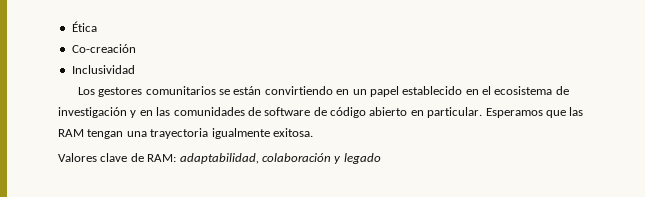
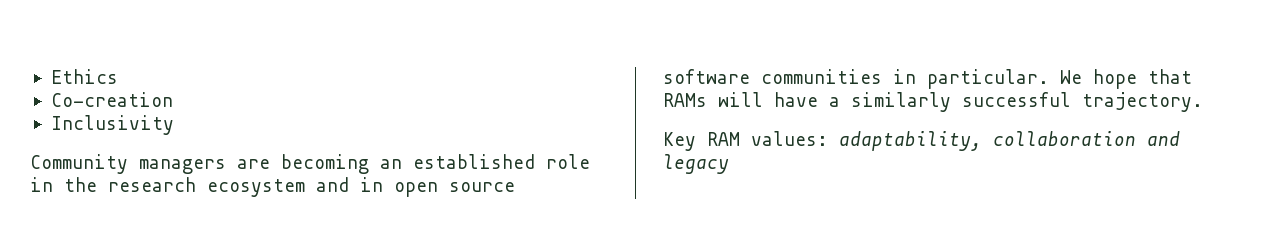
- Ética
- Co-creación
- Inclusividad
- Los gestores comunitarios se están convirtiendo en un papel establecido en el ecosistema de investigación y en las comunidades de software de código abierto en particular. Esperamos que las RAM tengan una trayectoria igualmente exitosa.
- Valores clave de RAM: adaptabilidad, colaboración y legado
+ Ethics
+ Co-creation
+ Inclusivity
+ Community managers are becoming an established role in the research ecosystem and in open source software communities in particular. We hope that RAMs will have a similarly successful trajectory.
+ Key RAM values: adaptability, collaboration and legacy

